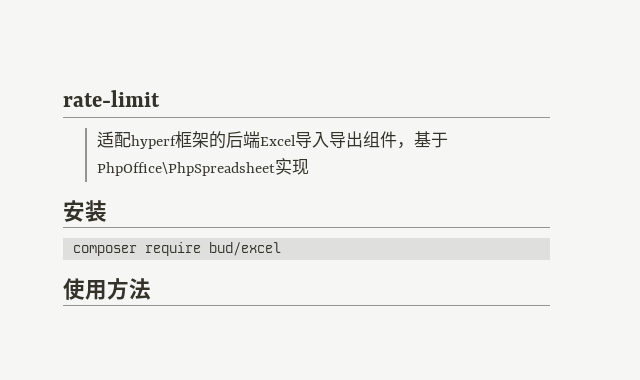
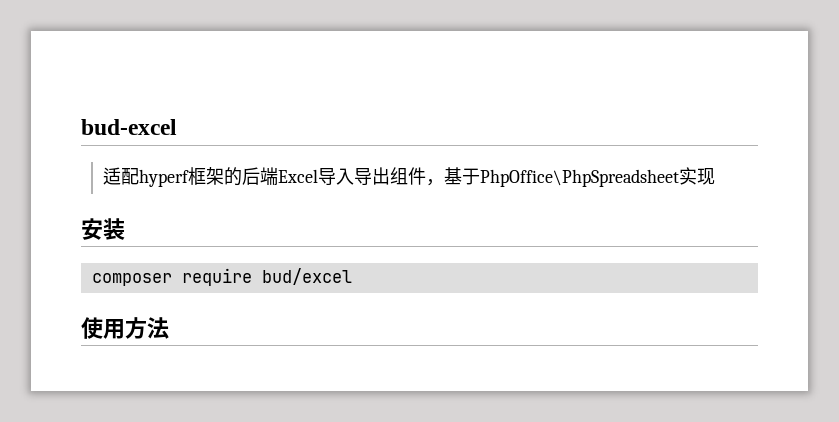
- rate-limit
+ bud-excel

